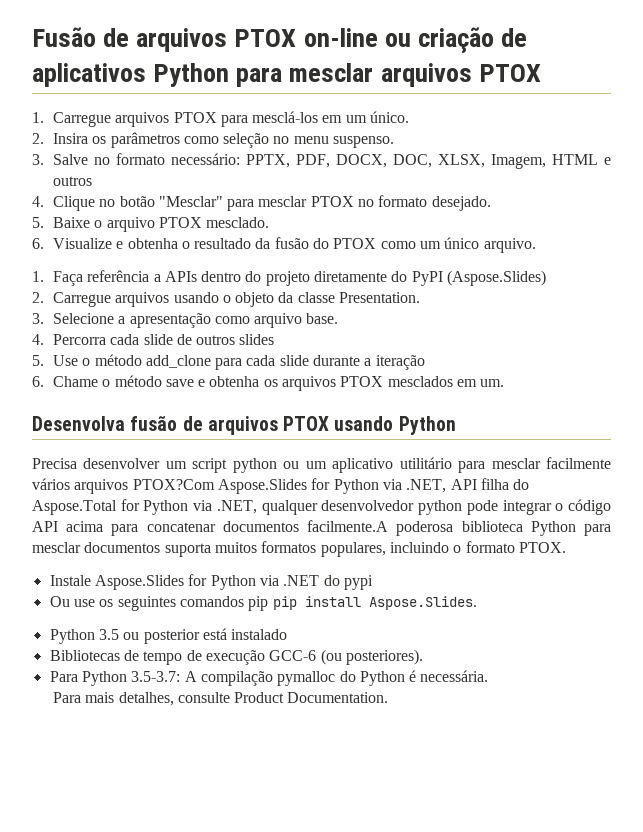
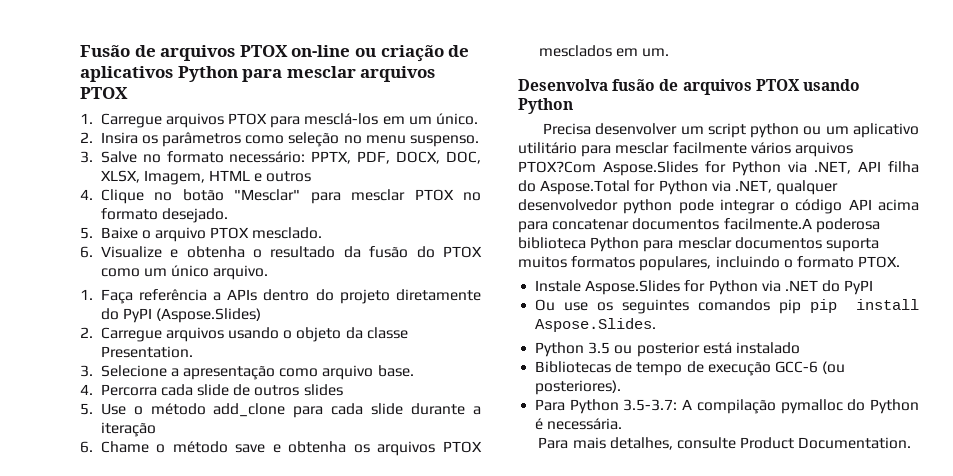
- Instale Aspose.Slides for Python via .NET do pypi
+ Instale Aspose.Slides for Python via .NET do PyPI

